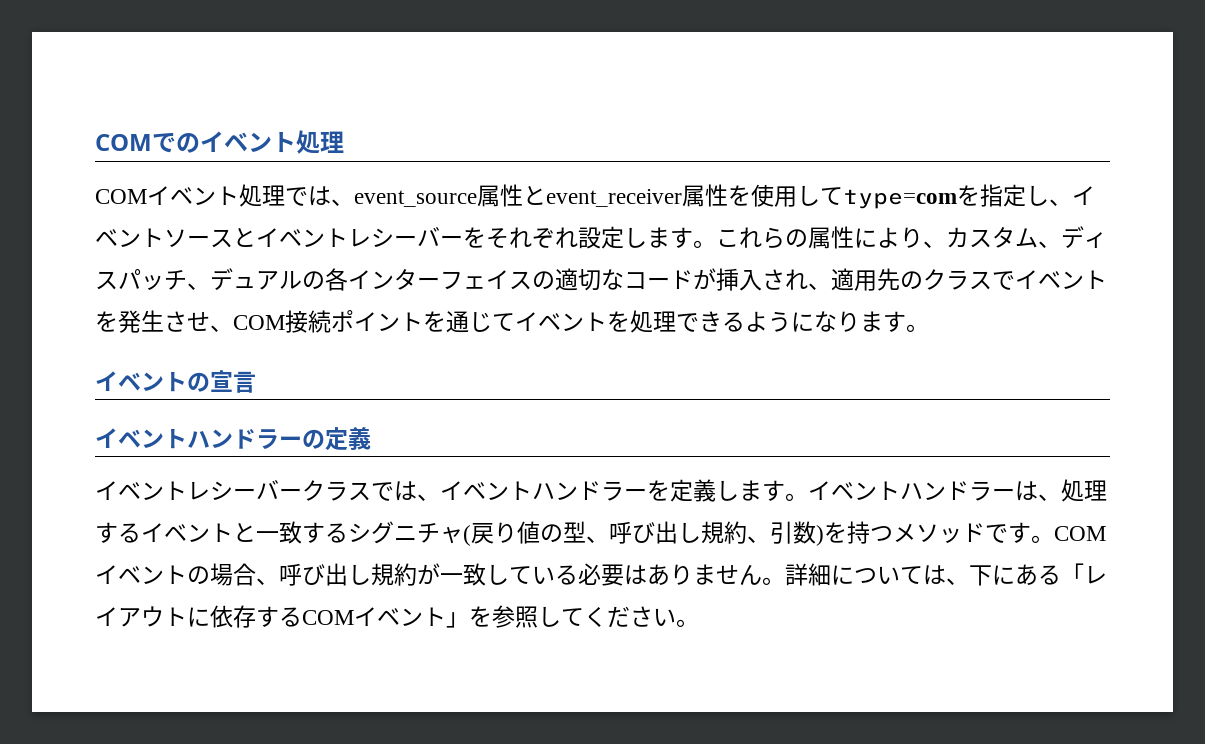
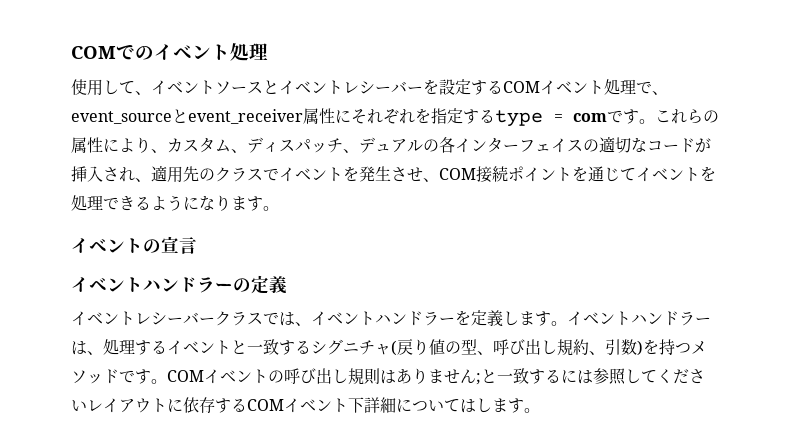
- COMイベント処理では、event_source属性とevent_receiver属性を使用してtype=comを指定し、イベントソースとイベントレシーバーをそれぞれ設定します。
+ 使用して、イベントソースとイベントレシーバーを設定するCOMイベント処理で、event_sourceとevent_receiver属性にそれぞれを指定するtype = comです。
- COMイベントの場合、呼び出し規約が一致している必要はありません。詳細については、下にある「レイアウトに依存するCOMイベント」を参照してください。
+ COMイベントの呼び出し規則はありません;と一致するには参照してくださいレイアウトに依存するCOMイベント下詳細についてはします。

